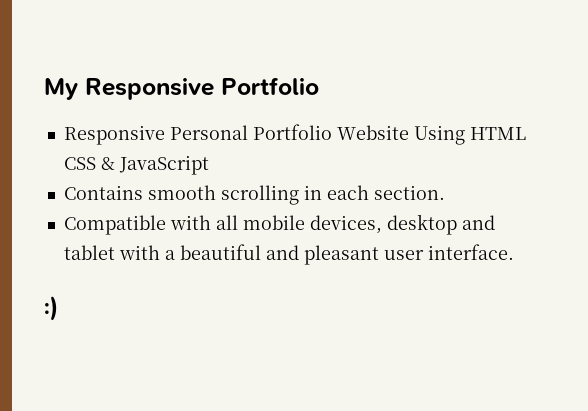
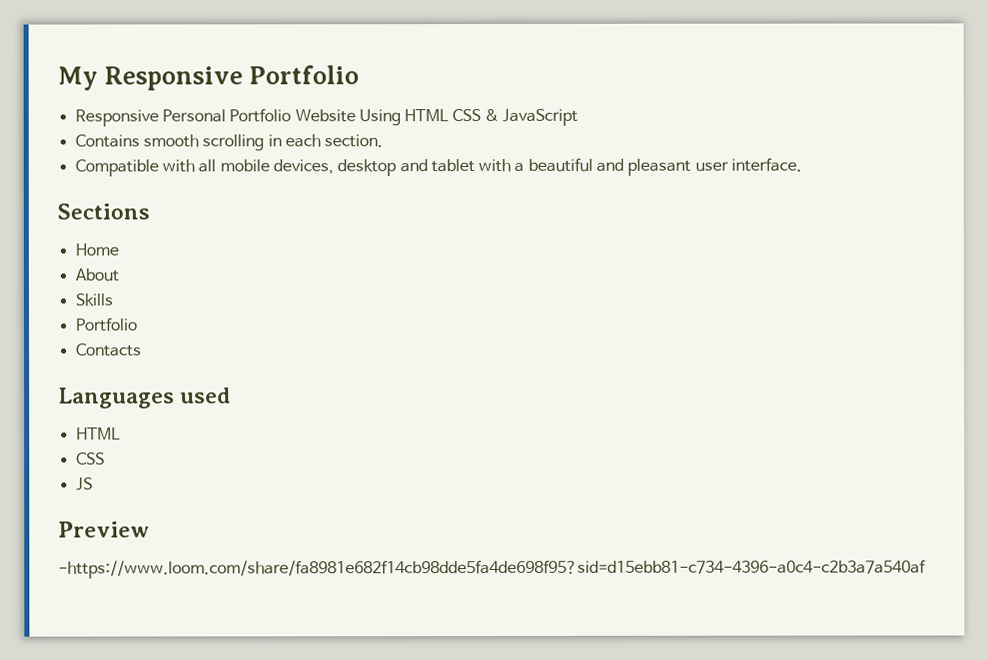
- :)
+ Sections
+ Home
+ About
+ Skills
+ Portfolio
+ Contacts
+ Languages used
+ HTML
+ CSS
+ JS
+ Preview
+ -https://www.loom.com/share/fa8981e682f14cb98dde5fa4de698f95?sid=d15ebb81-c734-4396-a0c4-c2b3a7a540af

